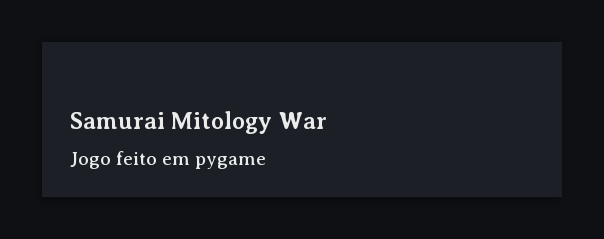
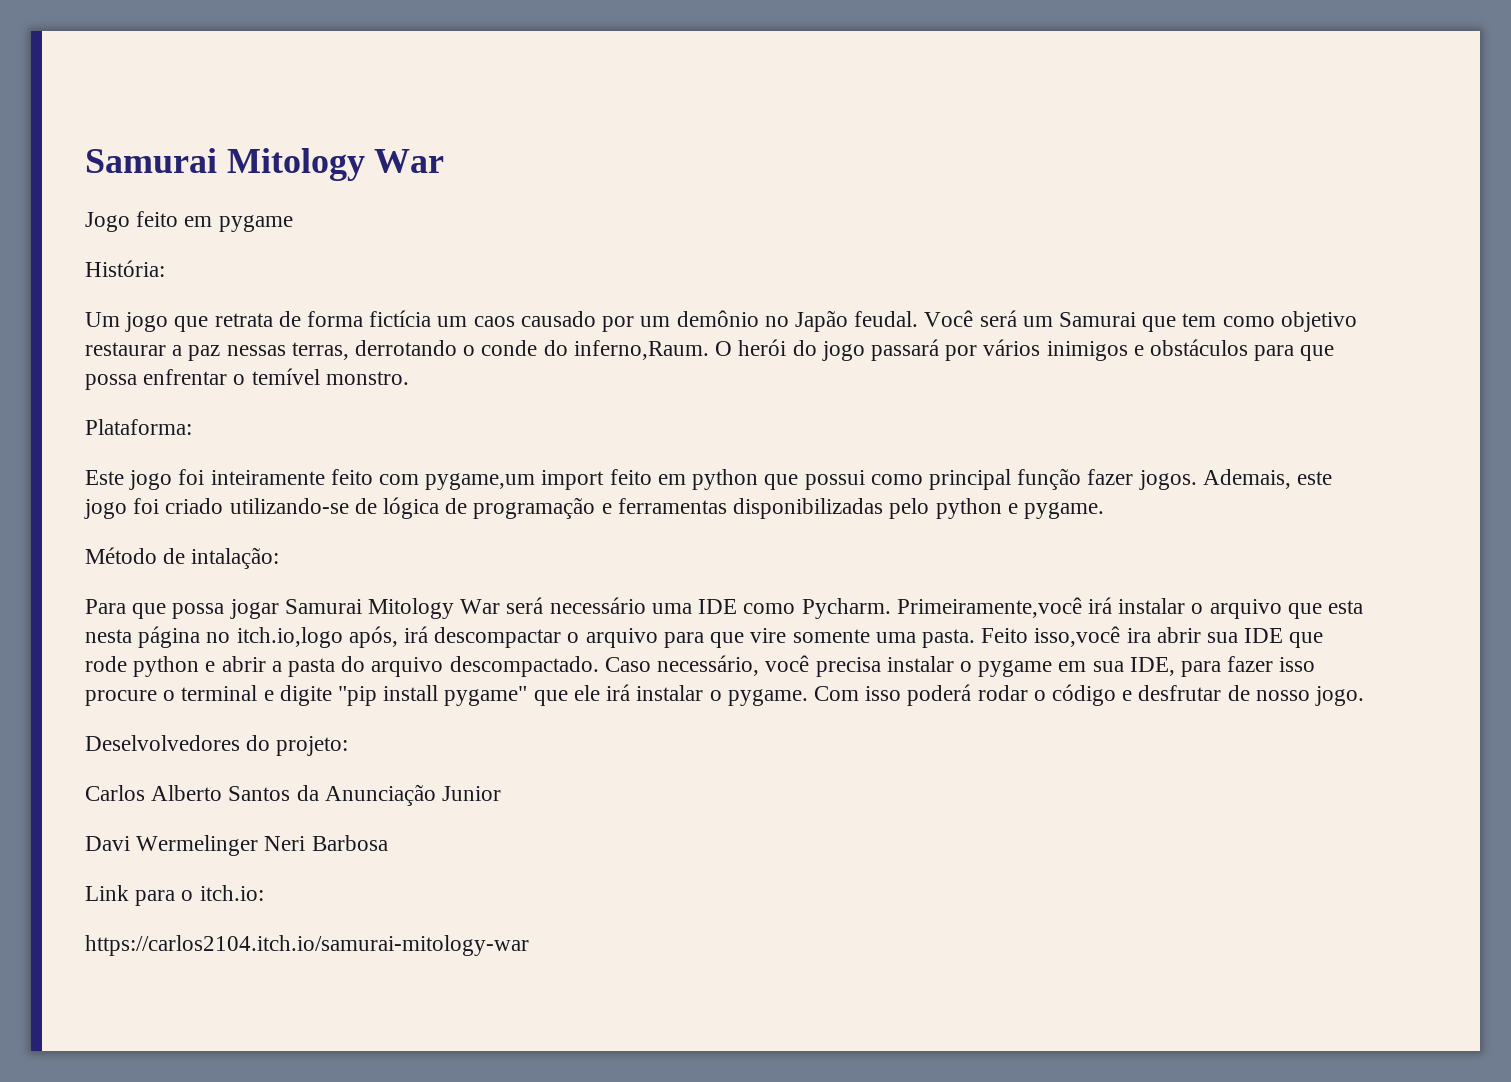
+ História:
+ Um jogo que retrata de forma fictícia um caos causado por um demônio no Japão feudal. Você será um Samurai que tem como objetivo restaurar a paz nessas terras, derrotando o conde do inferno,Raum. O herói do jogo passará por vários inimigos e obstáculos para que possa enfrentar o temível monstro.
+ Plataforma:
+ Este jogo foi inteiramente feito com pygame,um import feito em python que possui como principal função fazer jogos. Ademais, este jogo foi criado utilizando-se de lógica de programação e ferramentas disponibilizadas pelo python e pygame.
+ Método de intalação:
+ Para que possa jogar Samurai Mitology War será necessário uma IDE como Pycharm. Primeiramente,você irá instalar o arquivo que esta nesta página no itch.io,logo após, irá descompactar o arquivo para que vire somente uma pasta. Feito isso,você ira abrir sua IDE que rode python e abrir a pasta do arquivo descompactado. Caso necessário, você precisa instalar o pygame em sua IDE, para fazer isso procure o terminal e digite "pip install pygame" que ele irá instalar o pygame. Com isso poderá rodar o código e desfrutar de nosso jogo.
+ Deselvolvedores do projeto:
+ Carlos Alberto Santos da Anunciação Junior
+ Davi Wermelinger Neri Barbosa
+ Link para o itch.io:
+ https://carlos2104.itch.io/samurai-mitology-war

